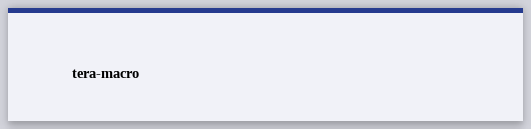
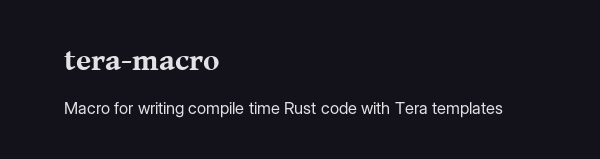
+ Macro for writing compile time Rust code with Tera templates

